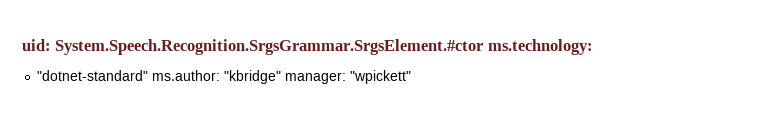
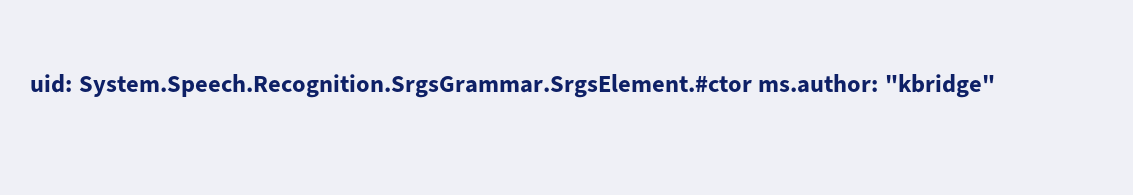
- uid: System.Speech.Recognition.SrgsGrammar.SrgsElement.#ctor ms.technology:
- "dotnet-standard" ms.author: "kbridge" manager: "wpickett"
+ uid: System.Speech.Recognition.SrgsGrammar.SrgsElement.#ctor ms.author: "kbridge"

